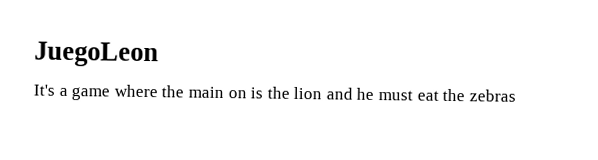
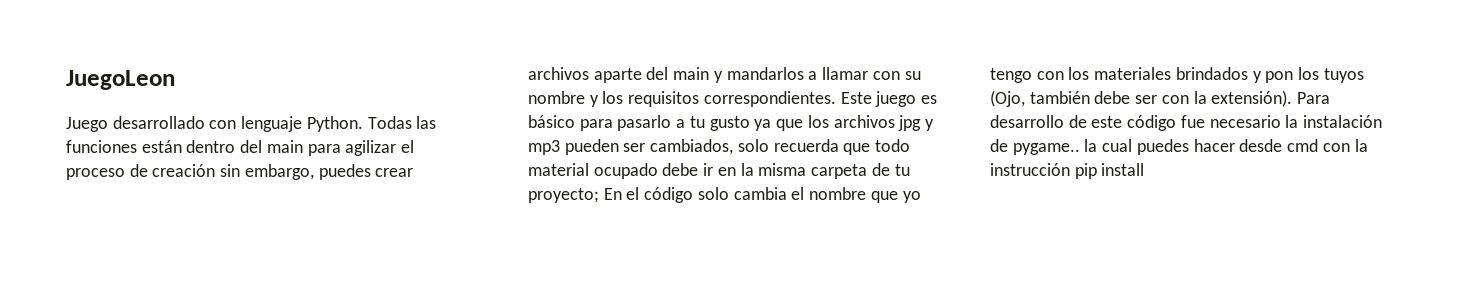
- It's a game where the main on is the lion and he must eat the zebras
+ Juego desarrollado con lenguaje Python. Todas las funciones están dentro del main para agilizar el proceso de creación sin embargo, puedes crear archivos aparte del main y mandarlos a llamar con su nombre y los requisitos correspondientes. Este juego es básico para pasarlo a tu gusto ya que los archivos jpg y mp3 pueden ser cambiados, solo recuerda que todo material ocupado debe ir en la misma carpeta de tu proyecto; En el código solo cambia el nombre que yo tengo con los materiales brindados y pon los tuyos (Ojo, también debe ser con la extensión). Para desarrollo de este código fue necesario la instalación de pygame.. la cual puedes hacer desde cmd con la instrucción pip install

